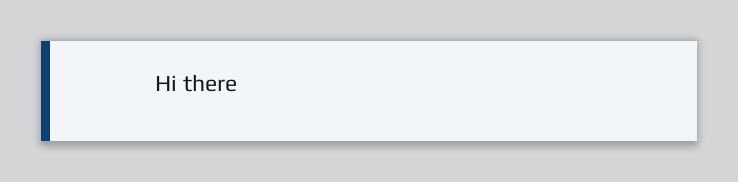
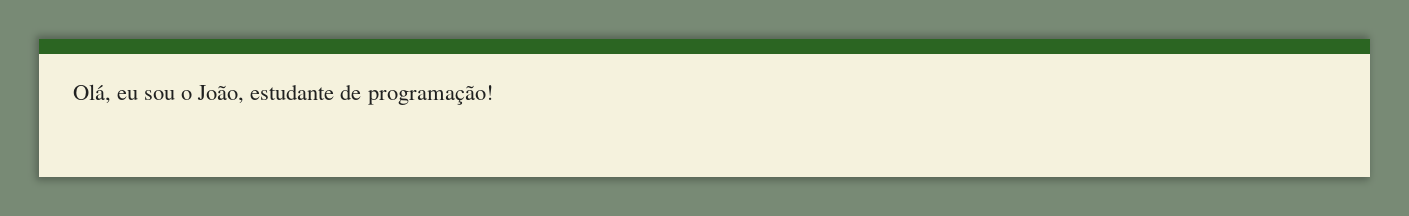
- Hi there
+ Olá, eu sou o João, estudante de programação!

